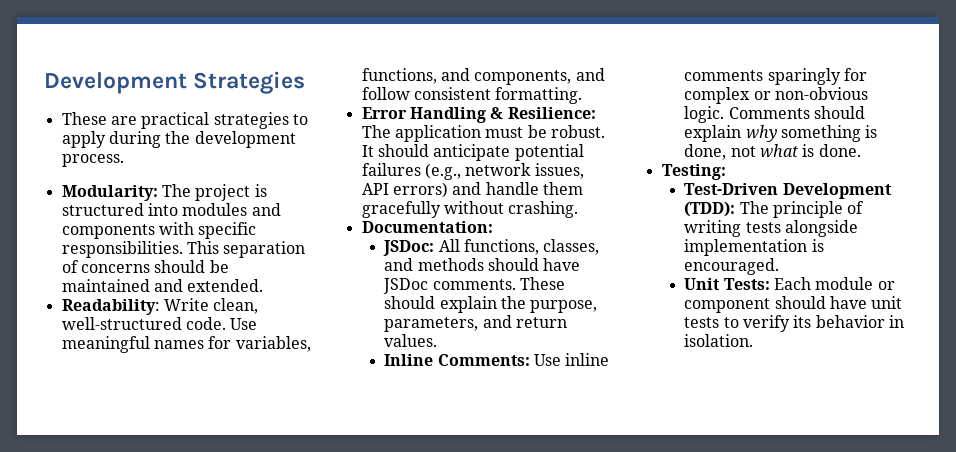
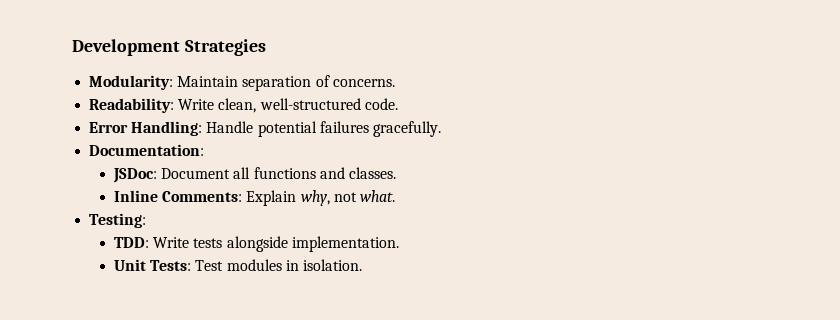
- These are practical strategies to apply during the development process.
- Modularity: The project is structured into modules and components with specific responsibilities. This separation of concerns should be maintained and extended.
+ Modularity: Maintain separation of concerns.
- Readability: Write clean, well-structured code. Use meaningful names for variables, functions, and components, and follow consistent formatting.
- Error Handling & Resilience: The application must be robust. It should anticipate potential failures (e.g., network issues, API errors) and handle them gracefully without crashing.
+ Readability: Write clean, well-structured code.
+ Error Handling: Handle potential failures gracefully.
  Documentation:
- JSDoc: All functions, classes, and methods should have JSDoc comments. These should explain the purpose, parameters, and return values.
- Inline Comments: Use inline comments sparingly for complex or non-obvious logic. Comments should explain why something is done, not what is done.
+ JSDoc: Document all functions and classes.
+ Inline Comments: Explain why, not what.
  Testing:
- Test-Driven Development (TDD): The principle of writing tests alongside implementation is encouraged.
- Unit Tests: Each module or component should have unit tests to verify its behavior in isolation.
+ TDD: Write tests alongside implementation.
+ Unit Tests: Test modules in isolation.

